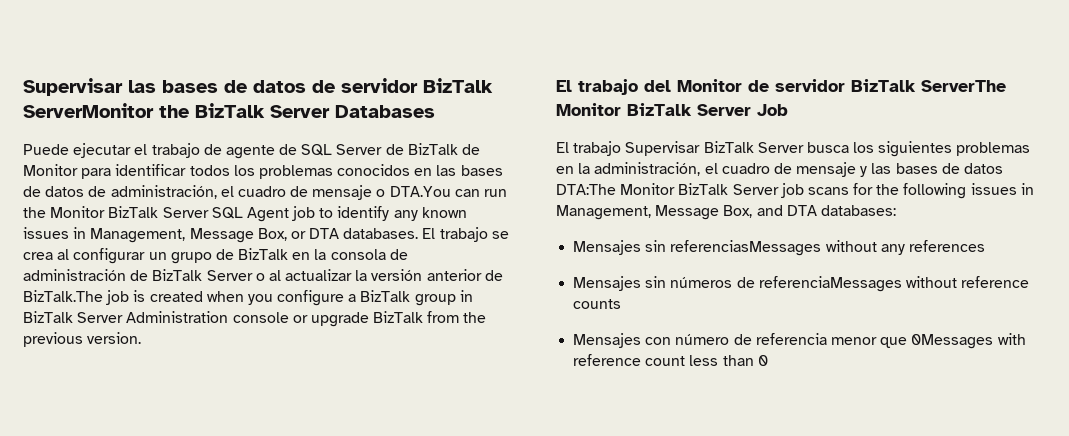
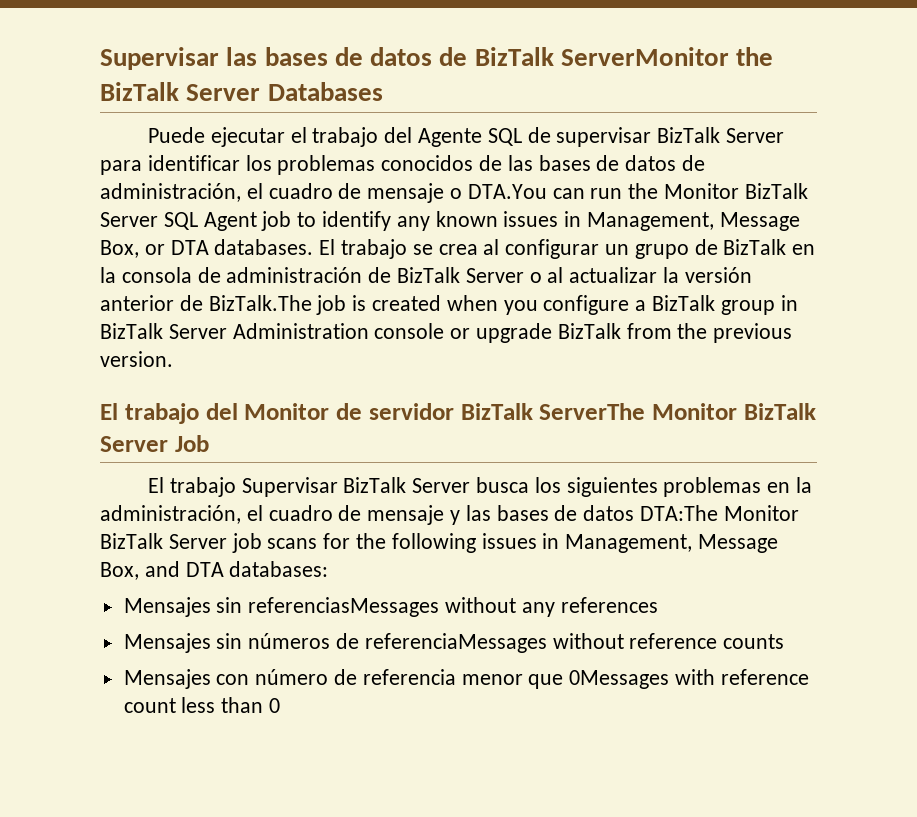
- Supervisar las bases de datos de servidor BizTalk ServerMonitor the BizTalk Server Databases
+ Supervisar las bases de datos de BizTalk ServerMonitor the BizTalk Server Databases
- Puede ejecutar el trabajo de agente de SQL Server de BizTalk de Monitor para identificar todos los problemas conocidos en las bases de datos de administración, el cuadro de mensaje o DTA.You can run the Monitor BizTalk Server SQL Agent job to identify any known issues in Management, Message Box, or DTA databases.
+ Puede ejecutar el trabajo del Agente SQL de supervisar BizTalk Server para identificar los problemas conocidos de las bases de datos de administración, el cuadro de mensaje o DTA.You can run the Monitor BizTalk Server SQL Agent job to identify any known issues in Management, Message Box, or DTA databases.

